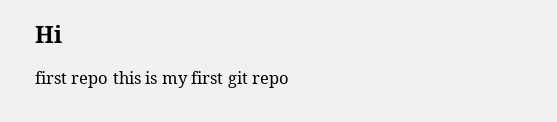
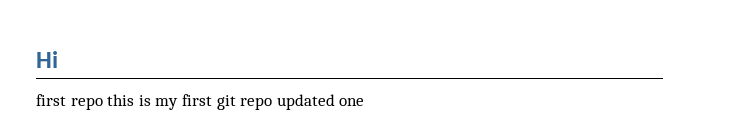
- first repo this is my first git repo
+ first repo this is my first git repo updated one

